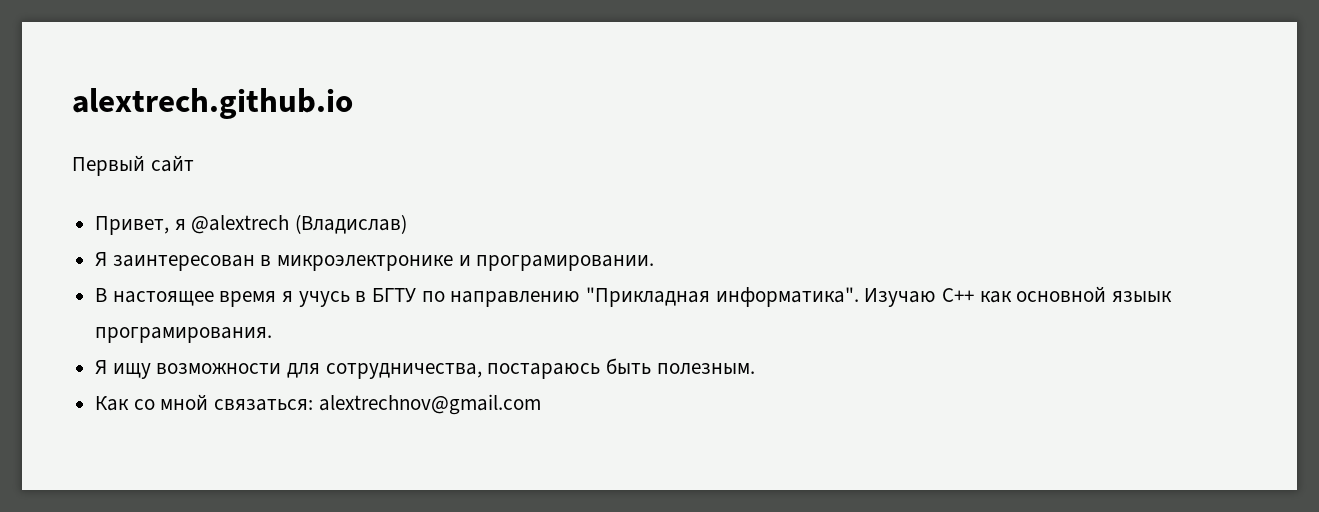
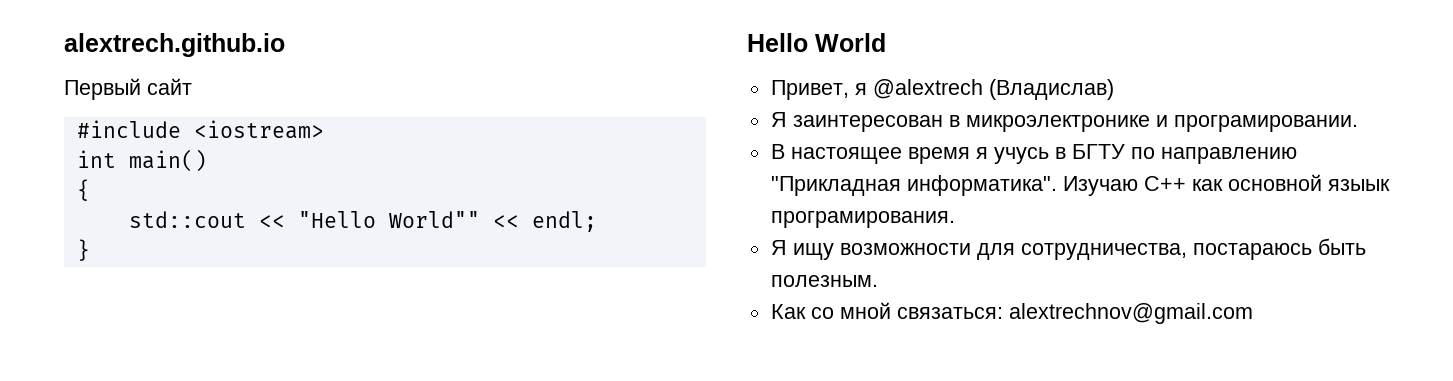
+ #include <iostream>
+ int main()
+ {
+ std::cout << "Hello World"" << endl;
+ }
+ Hello World

